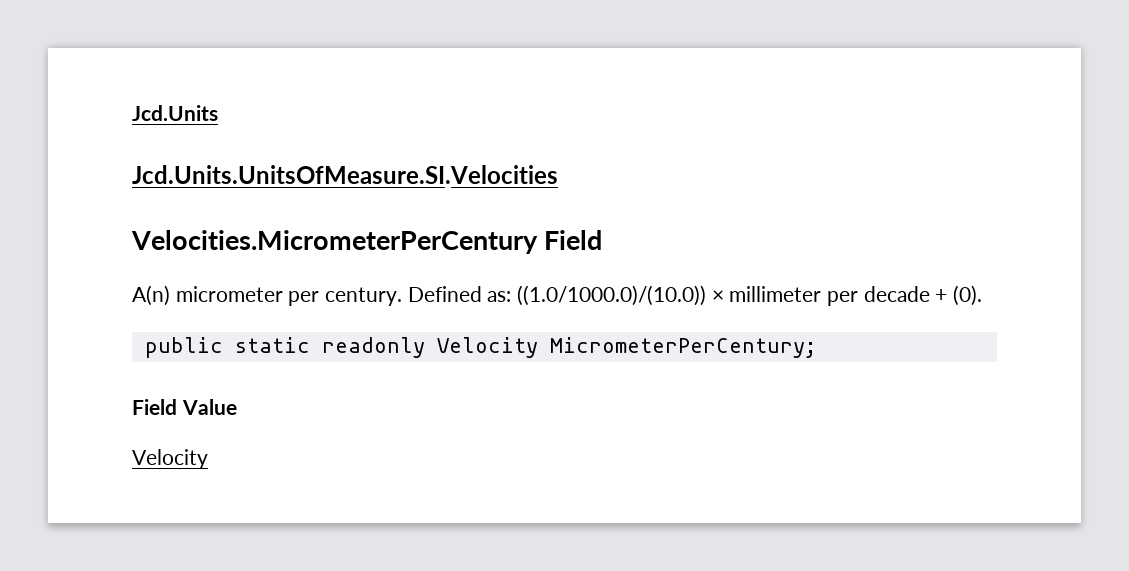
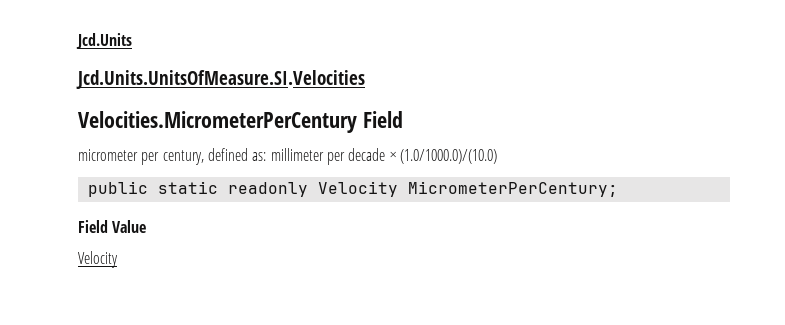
- A(n) micrometer per century. Defined as: ((1.0/1000.0)/(10.0)) × millimeter per decade + (0).
+ micrometer per century, defined as: millimeter per decade × (1.0/1000.0)/(10.0)

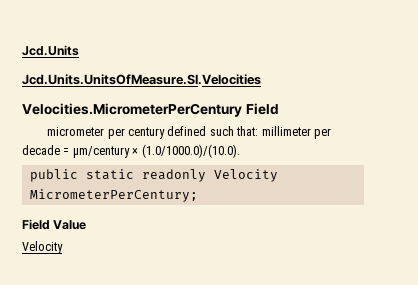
- micrometer per century, defined as: millimeter per decade × (1.0/1000.0)/(10.0)
+ micrometer per century defined such that: millimeter per decade = μm/century × (1.0/1000.0)/(10.0).

